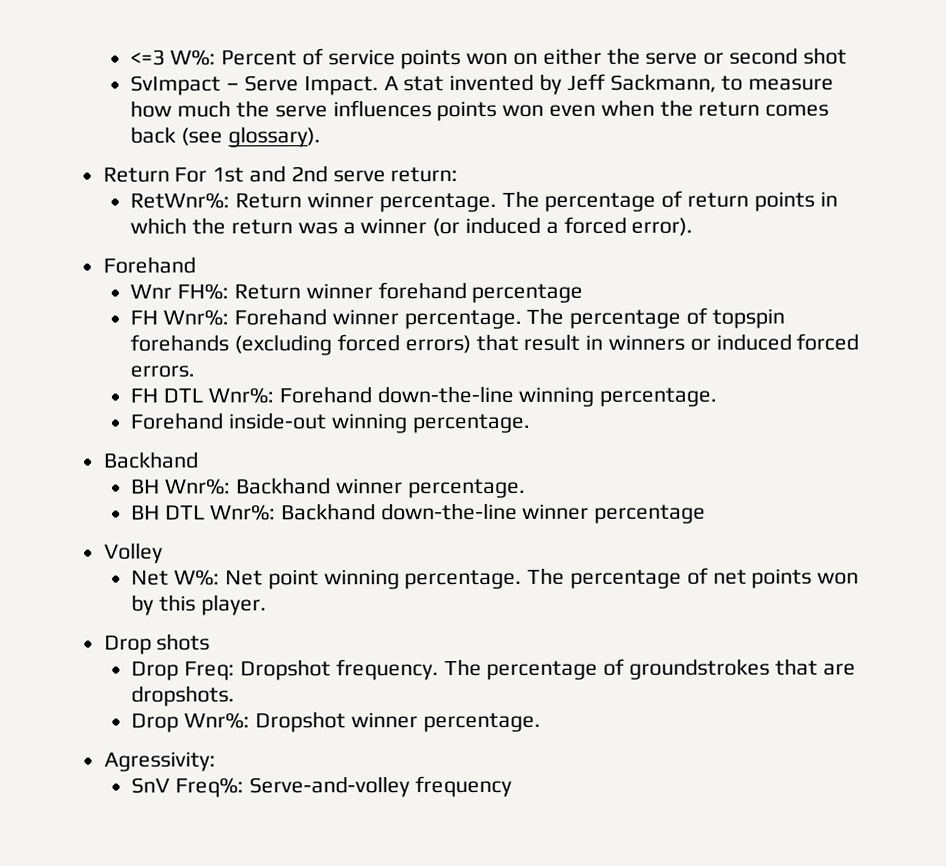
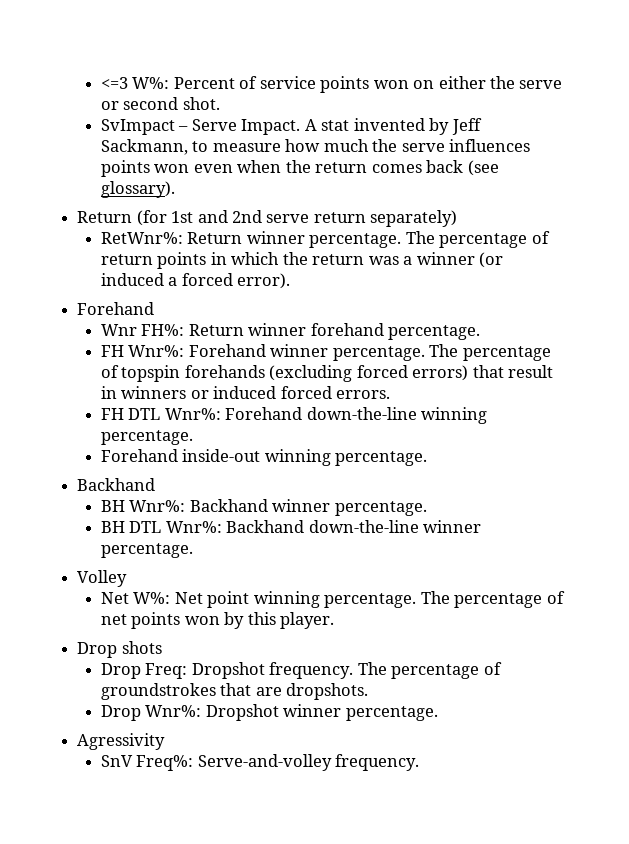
- <=3 W%: Percent of service points won on either the serve or second shot
+ <=3 W%: Percent of service points won on either the serve or second shot.
- Return For 1st and 2nd serve return:
+ Return (for 1st and 2nd serve return separately)
- Wnr FH%: Return winner forehand percentage
+ Wnr FH%: Return winner forehand percentage.
- BH DTL Wnr%: Backhand down-the-line winner percentage
+ BH DTL Wnr%: Backhand down-the-line winner percentage.
- Agressivity:
+ Agressivity
- SnV Freq%: Serve-and-volley frequency
+ SnV Freq%: Serve-and-volley frequency.

